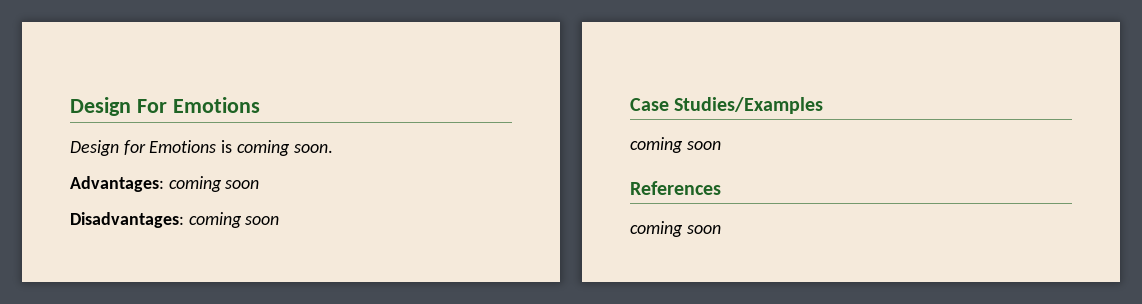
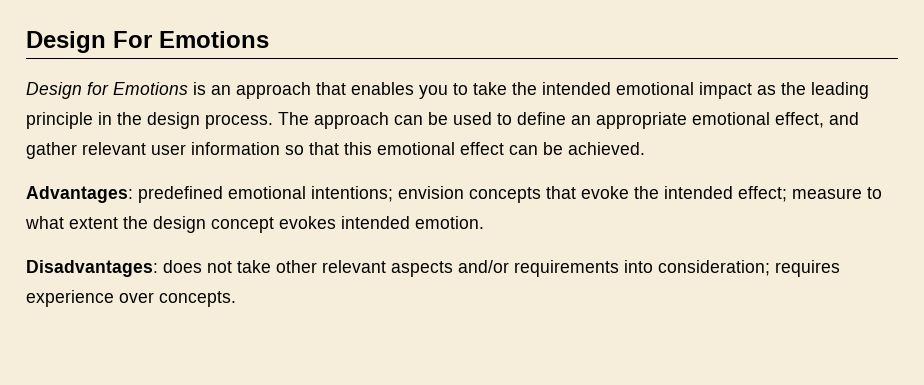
- Design for Emotions is coming soon.
- Advantages: coming soon
- Disadvantages: coming soon
- Case Studies/Examples
- coming soon
- References
- coming soon
+ Design for Emotions is an approach that enables you to take the intended emotional impact as the leading principle in the design process. The approach can be used to define an appropriate emotional effect, and gather relevant user information so that this emotional effect can be achieved.
+ Advantages: predefined emotional intentions; envision concepts that evoke the intended effect; measure to what extent the design concept evokes intended emotion.
+ Disadvantages: does not take other relevant aspects and/or requirements into consideration; requires experience over concepts.

